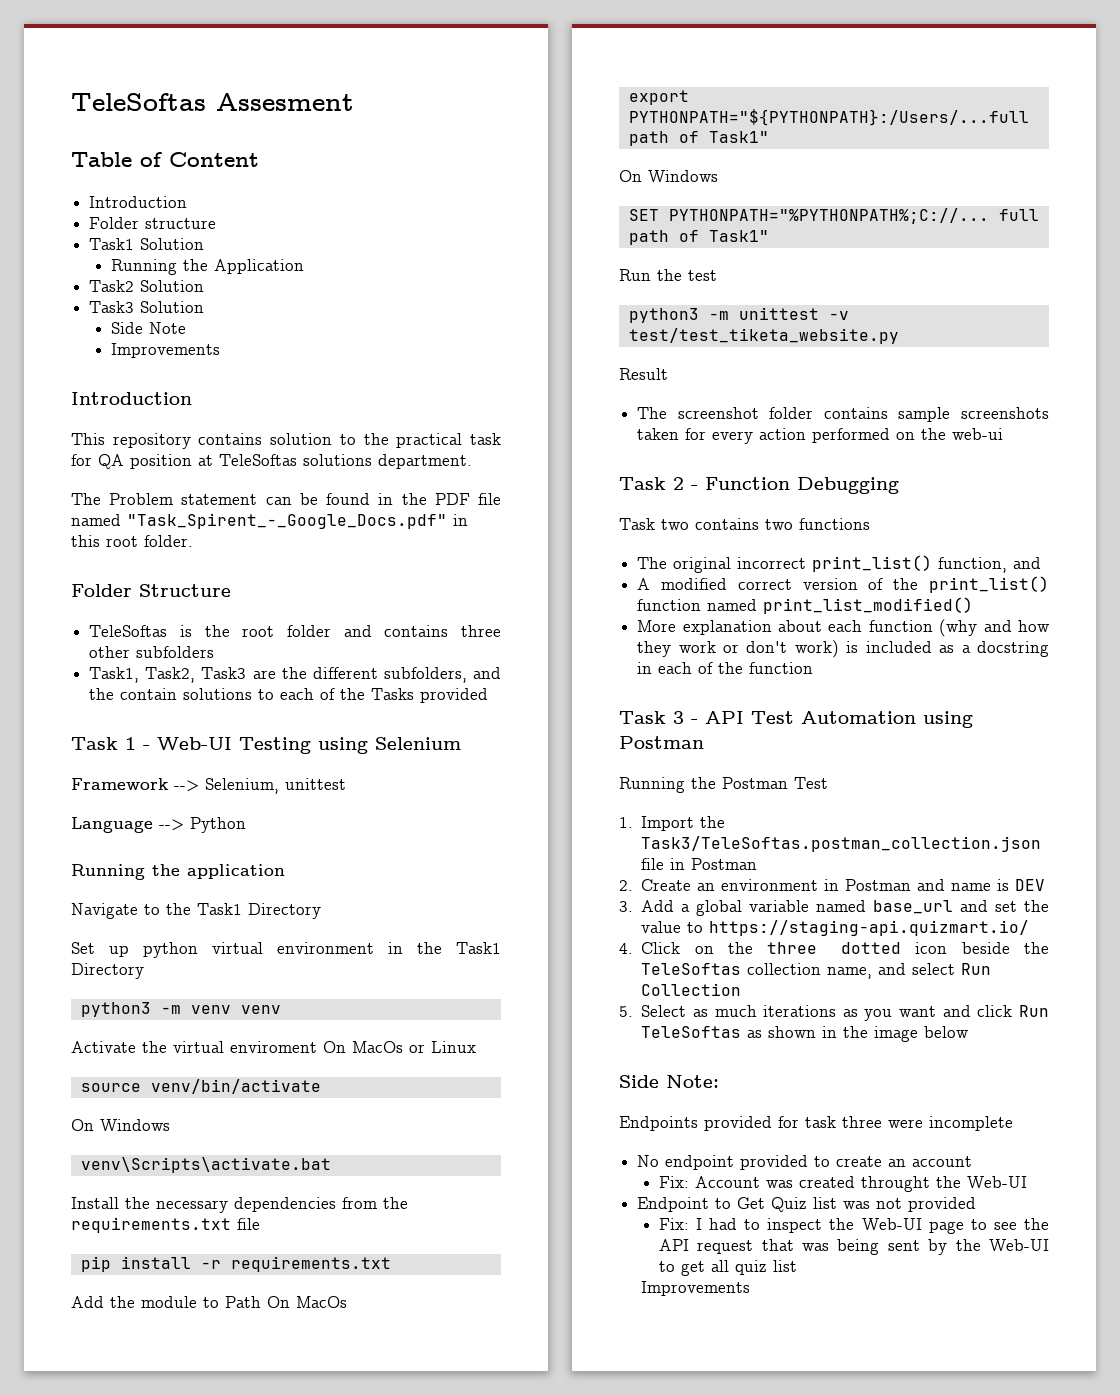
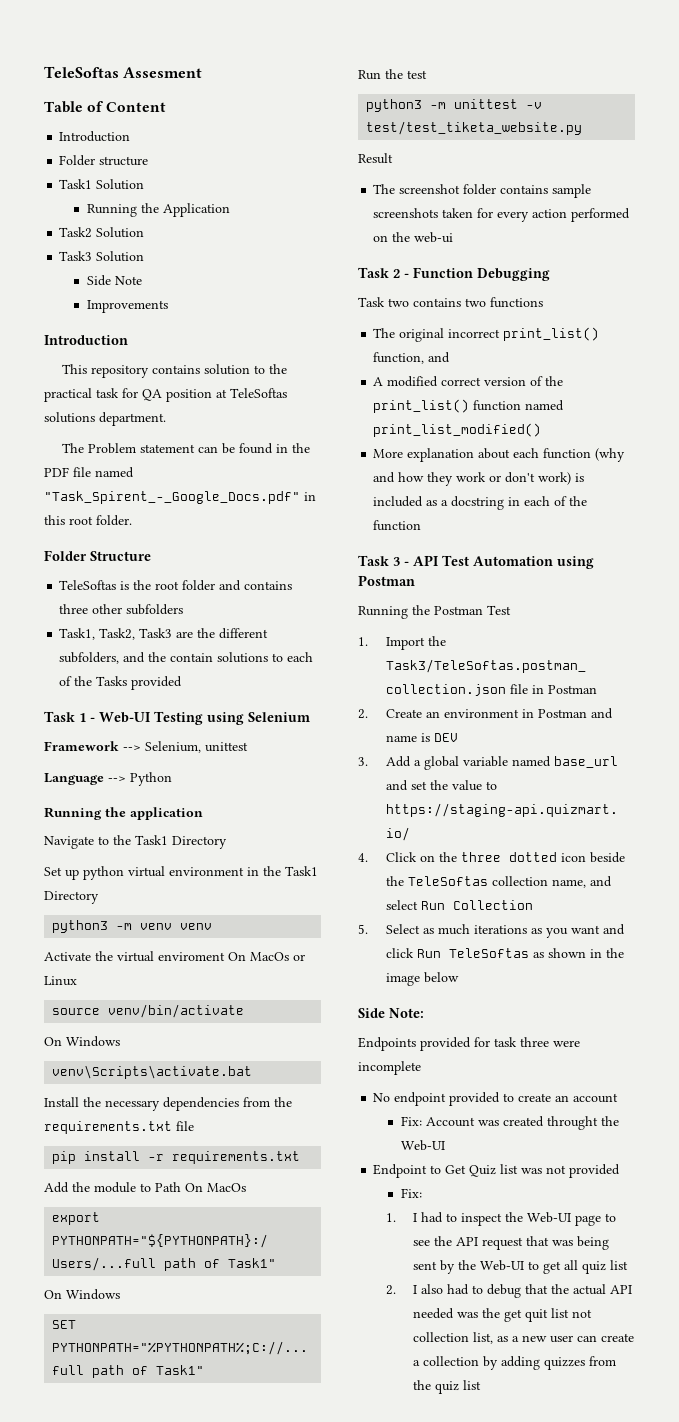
  Endpoint to Get Quiz list was not provided
- Fix: I had to inspect the Web-UI page to see the API request that was being sent by the Web-UI to get all quiz list
- Improvements
+ Fix:
+ 1. I had to inspect the Web-UI page to see the API request that was being sent by the Web-UI to get all quiz list
+ 2. I also had to debug that the actual API needed was the get quit list not collection list, as a new user can create a collection by adding quizzes from the quiz list

